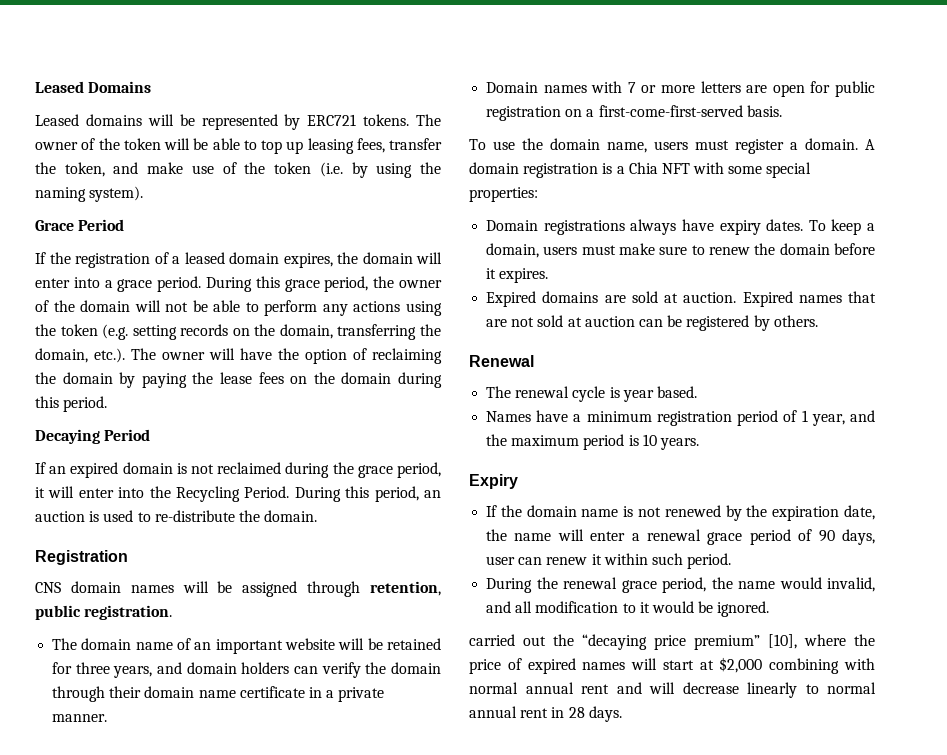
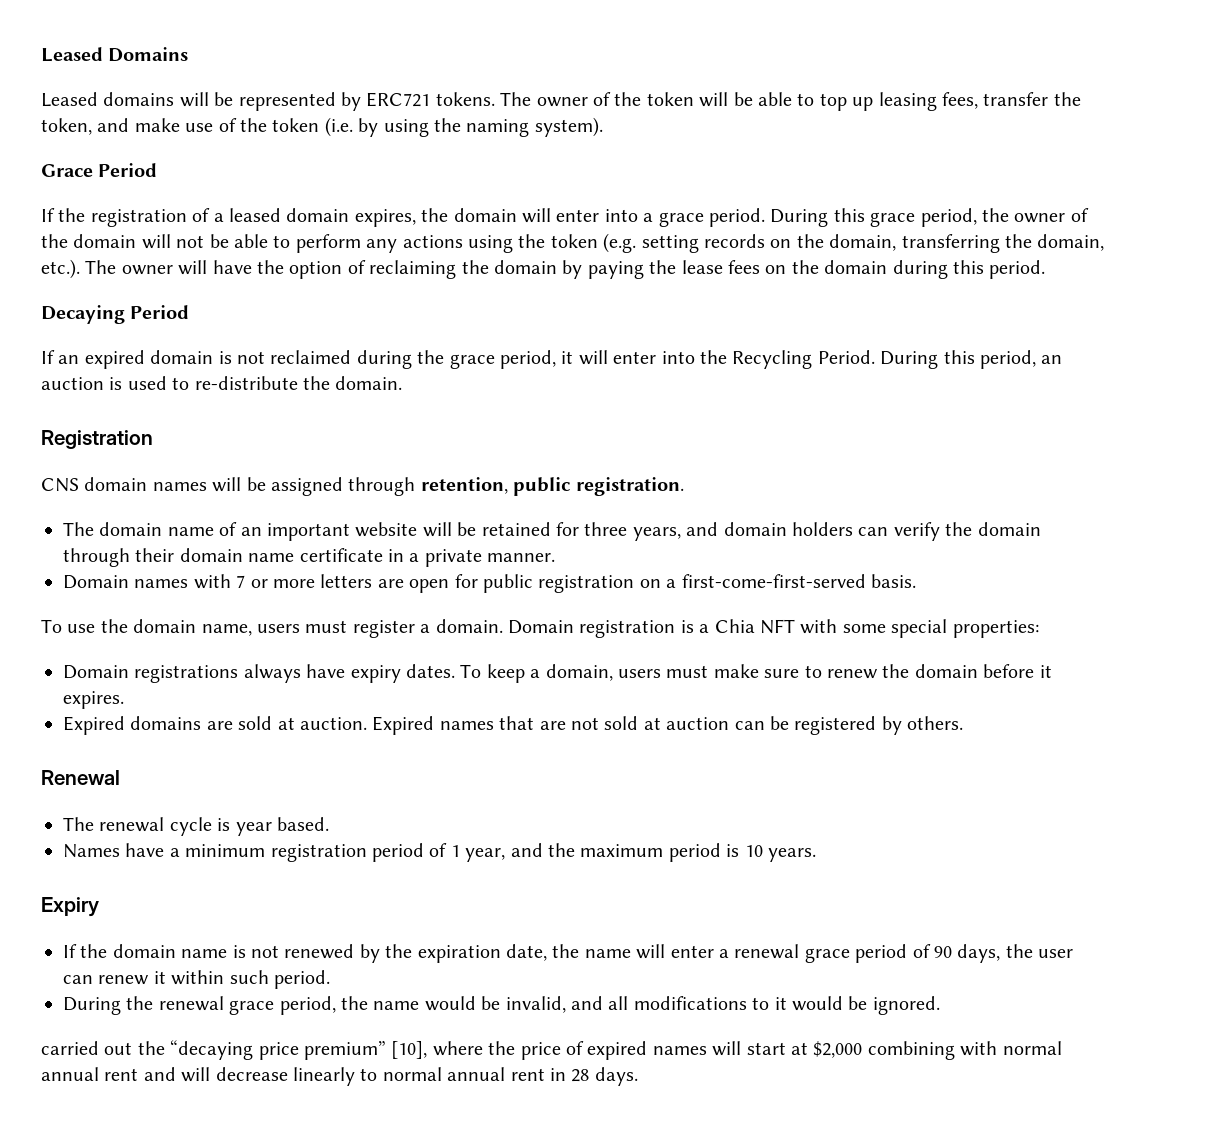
- A domain registration is a Chia NFT with some special properties:
+ Domain registration is a Chia NFT with some special properties:
- If the domain name is not renewed by the expiration date, the name will enter a renewal grace period of 90 days, user can renew it within such period.
+ If the domain name is not renewed by the expiration date, the name will enter a renewal grace period of 90 days, the user can renew it within such period.
- During the renewal grace period, the name would invalid, and all modification to it would be ignored.
+ During the renewal grace period, the name would be invalid, and all modifications to it would be ignored.

